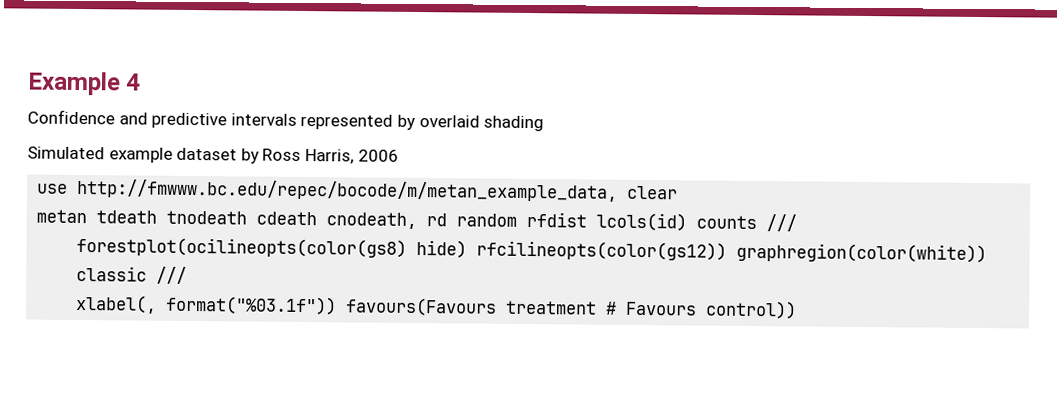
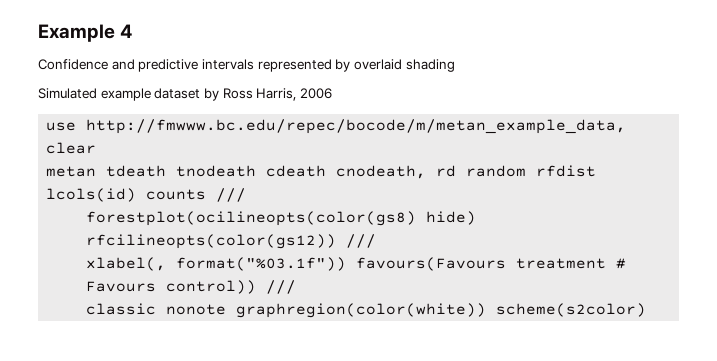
- forestplot(ocilineopts(color(gs8) hide) rfcilineopts(color(gs12)) graphregion(color(white)) classic ///
+ forestplot(ocilineopts(color(gs8) hide) rfcilineopts(color(gs12)) ///
- xlabel(, format("%03.1f")) favours(Favours treatment # Favours control))
+ xlabel(, format("%03.1f")) favours(Favours treatment # Favours control)) ///
+ classic nonote graphregion(color(white)) scheme(s2color)

